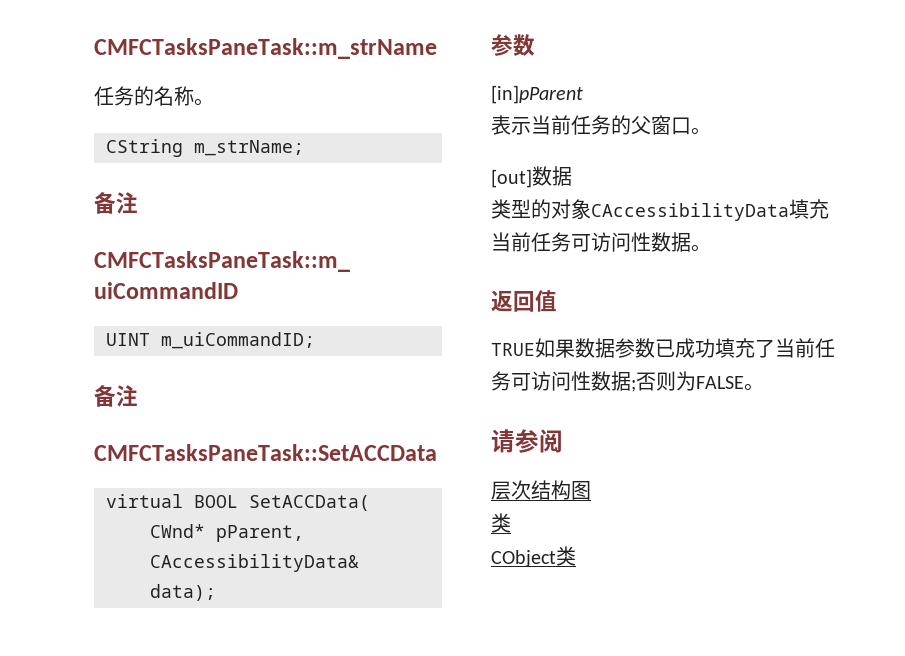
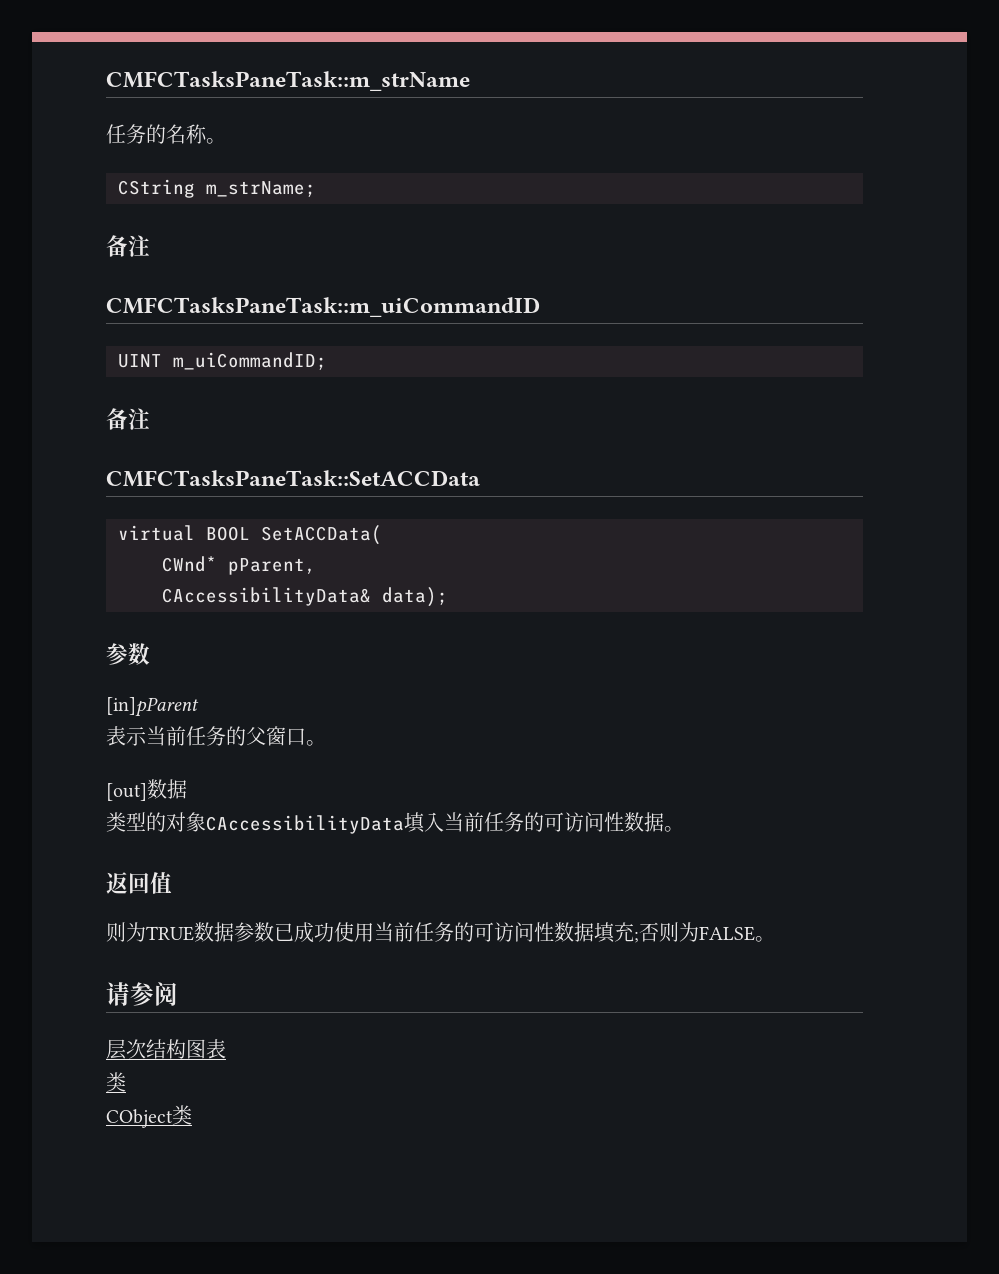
- 类型的对象CAccessibilityData填充当前任务可访问性数据。
+ 类型的对象CAccessibilityData填入当前任务的可访问性数据。
- TRUE如果数据参数已成功填充了当前任务可访问性数据;否则为FALSE。
+ 则为TRUE数据参数已成功使用当前任务的可访问性数据填充;否则为FALSE。
- 层次结构图
+ 层次结构图表

